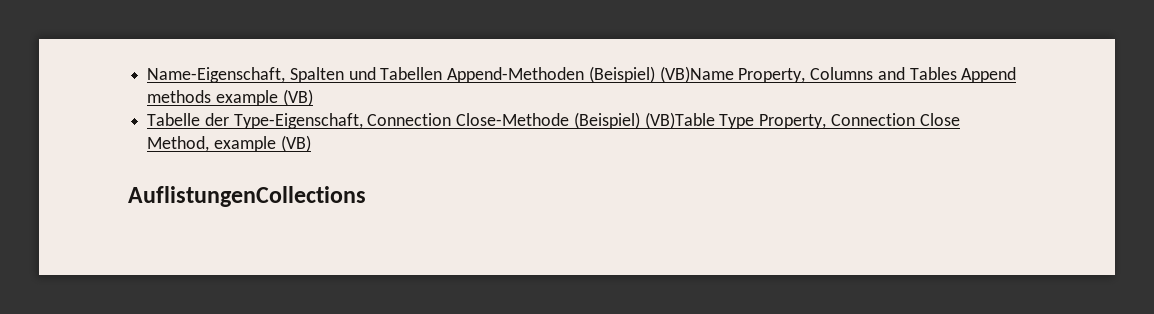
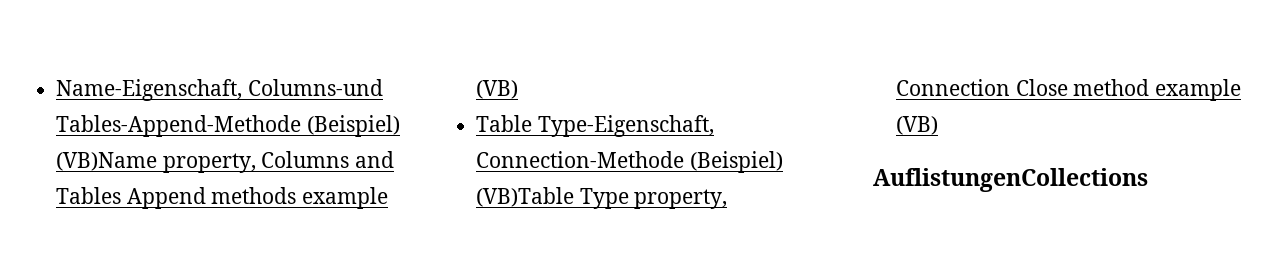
- Name-Eigenschaft, Spalten und Tabellen Append-Methoden (Beispiel) (VB)Name Property, Columns and Tables Append methods example (VB)
+ Name-Eigenschaft, Columns-und Tables-Append-Methode (Beispiel) (VB)Name property, Columns and Tables Append methods example (VB)
- Tabelle der Type-Eigenschaft, Connection Close-Methode (Beispiel) (VB)Table Type Property, Connection Close Method, example (VB)
+ Table Type-Eigenschaft, Connection-Methode (Beispiel) (VB)Table Type property, Connection Close method example (VB)

